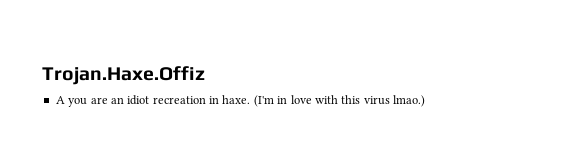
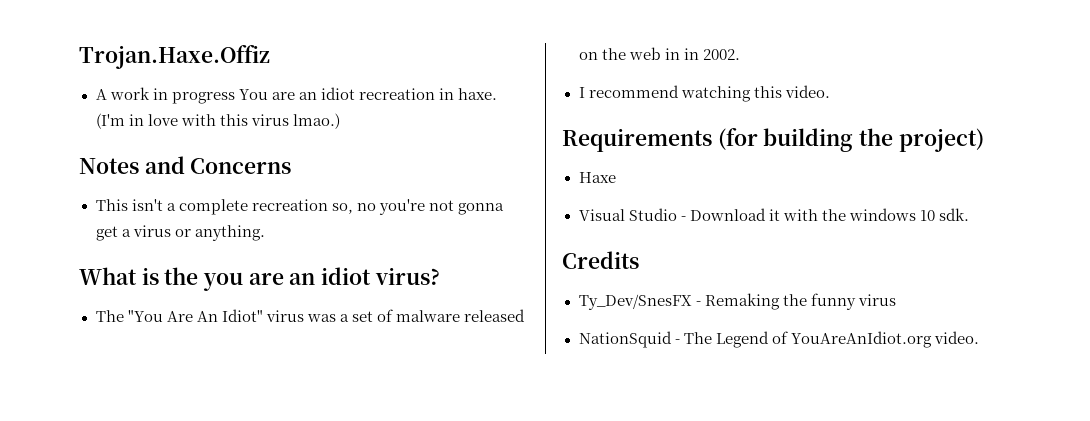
- A you are an idiot recreation in haxe.
+ A work in progress You are an idiot recreation in haxe.
+ Notes and Concerns
+ This isn't a complete recreation so, no you're not gonna get a virus or anything.
+ What is the you are an idiot virus?
+ The "You Are An Idiot" virus was a set of malware released on the web in in 2002.
+ I recommend watching this video.
+ Requirements (for building the project)
+ Haxe
+ Visual Studio - Download it with the windows 10 sdk.
+ Credits
+ Ty_Dev/SnesFX - Remaking the funny virus
+ NationSquid - The Legend of YouAreAnIdiot.org video.

